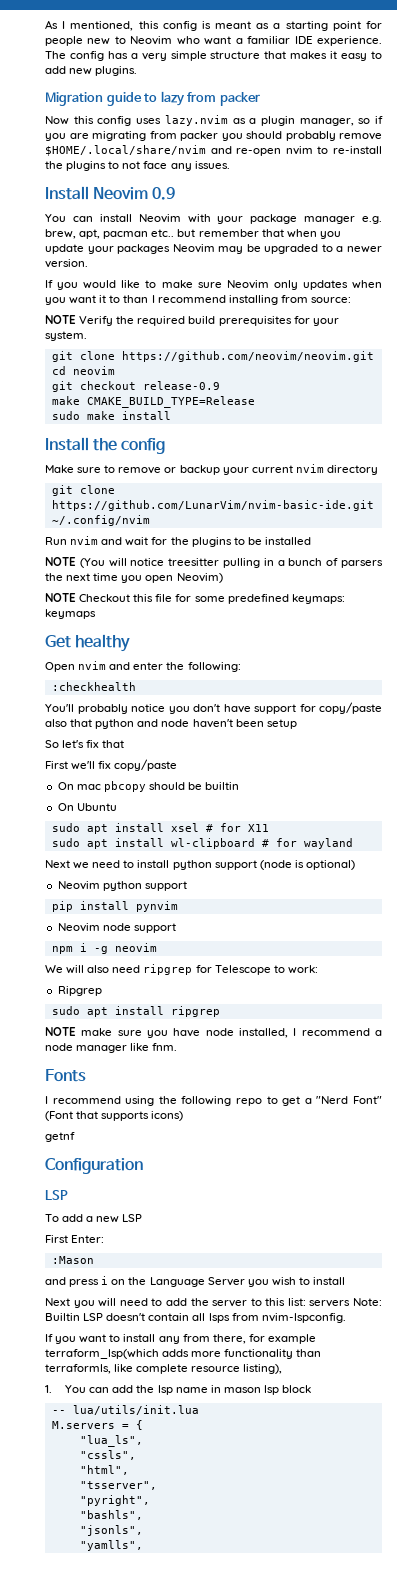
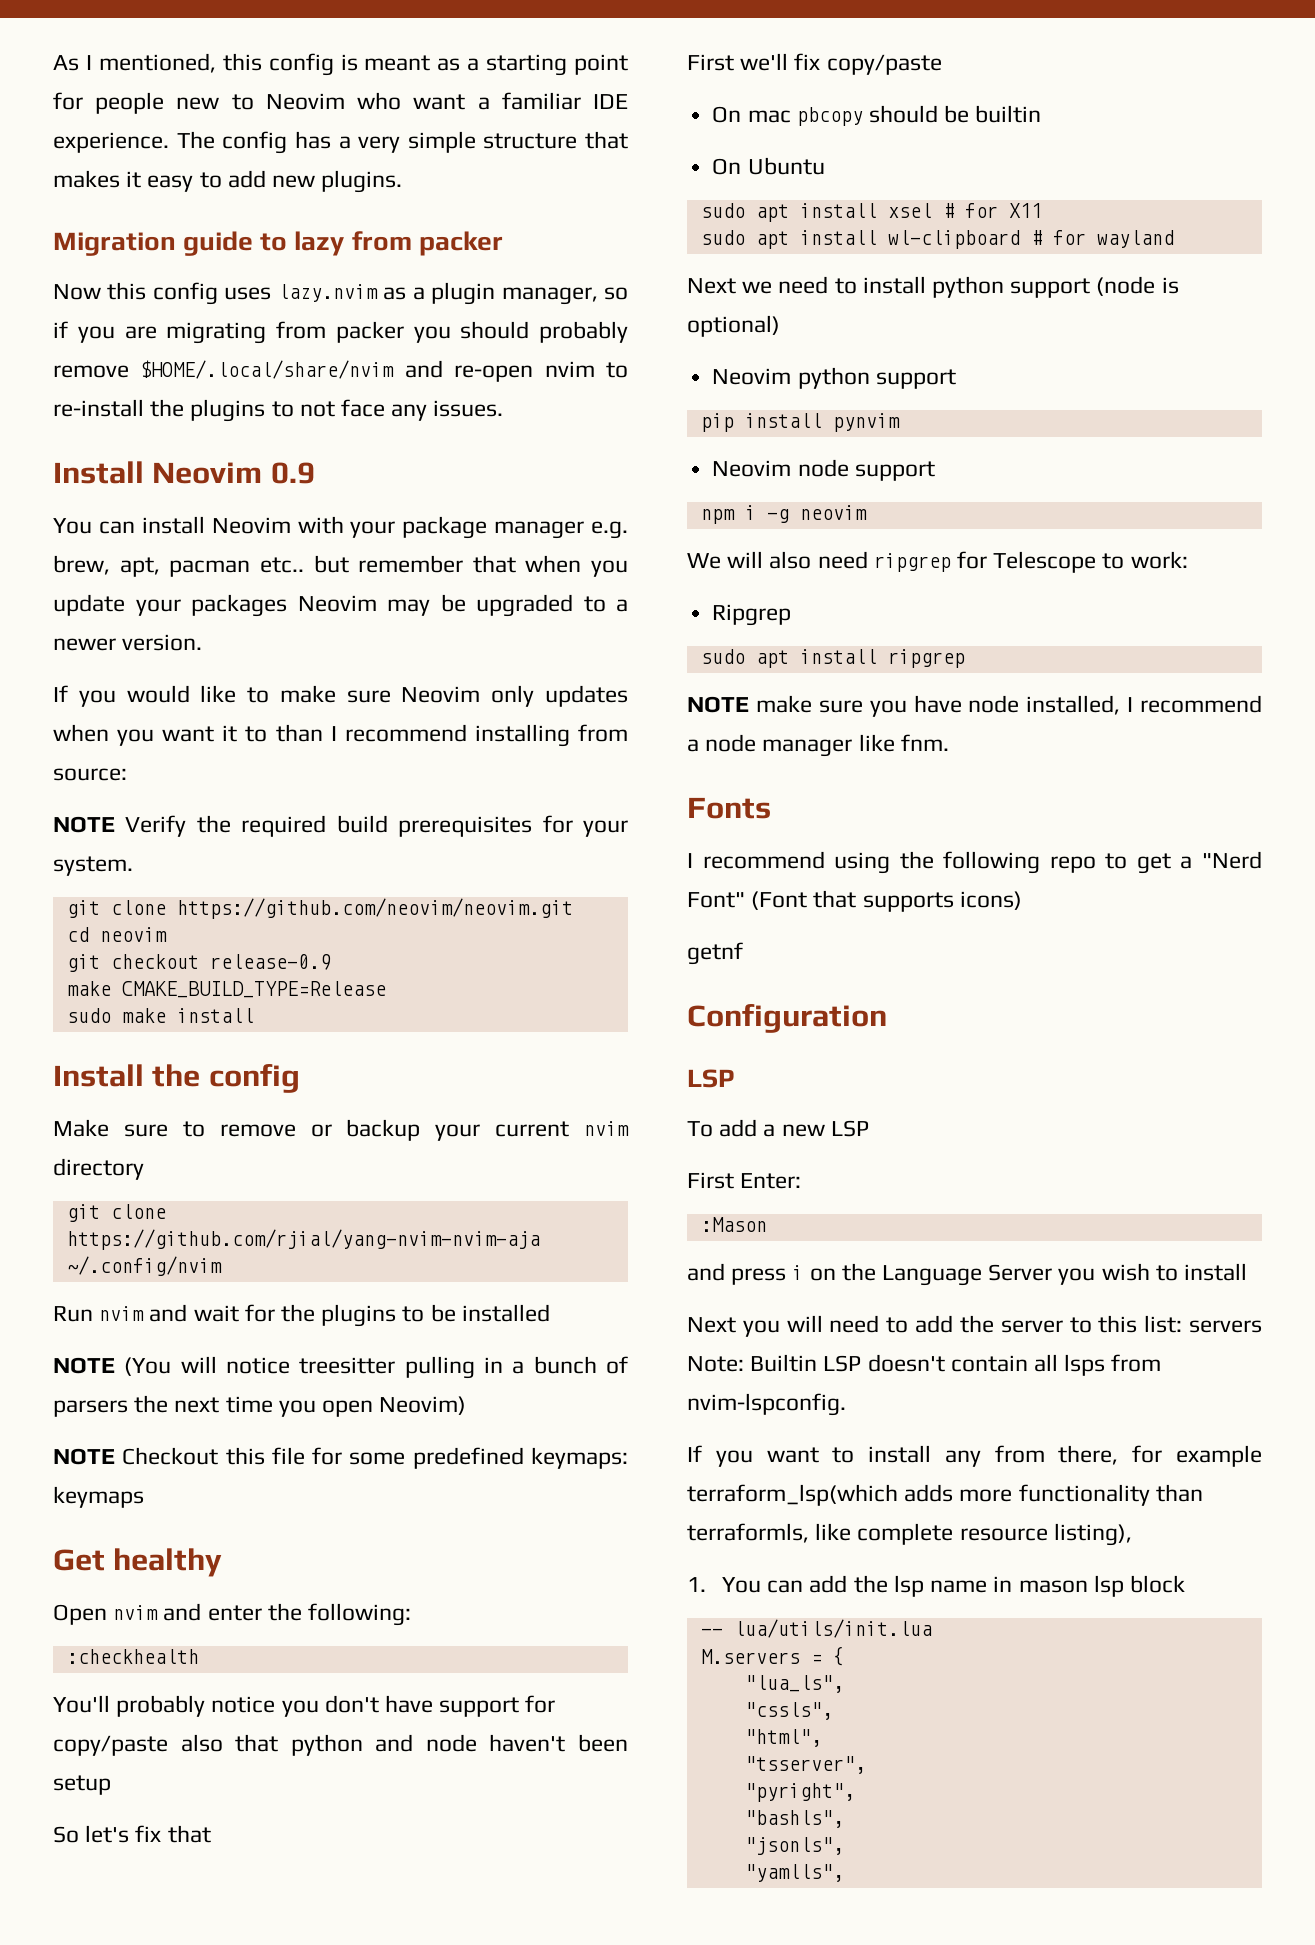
- git clone https://github.com/LunarVim/nvim-basic-ide.git ~/.config/nvim
+ git clone https://github.com/rjial/yang-nvim-nvim-aja ~/.config/nvim

